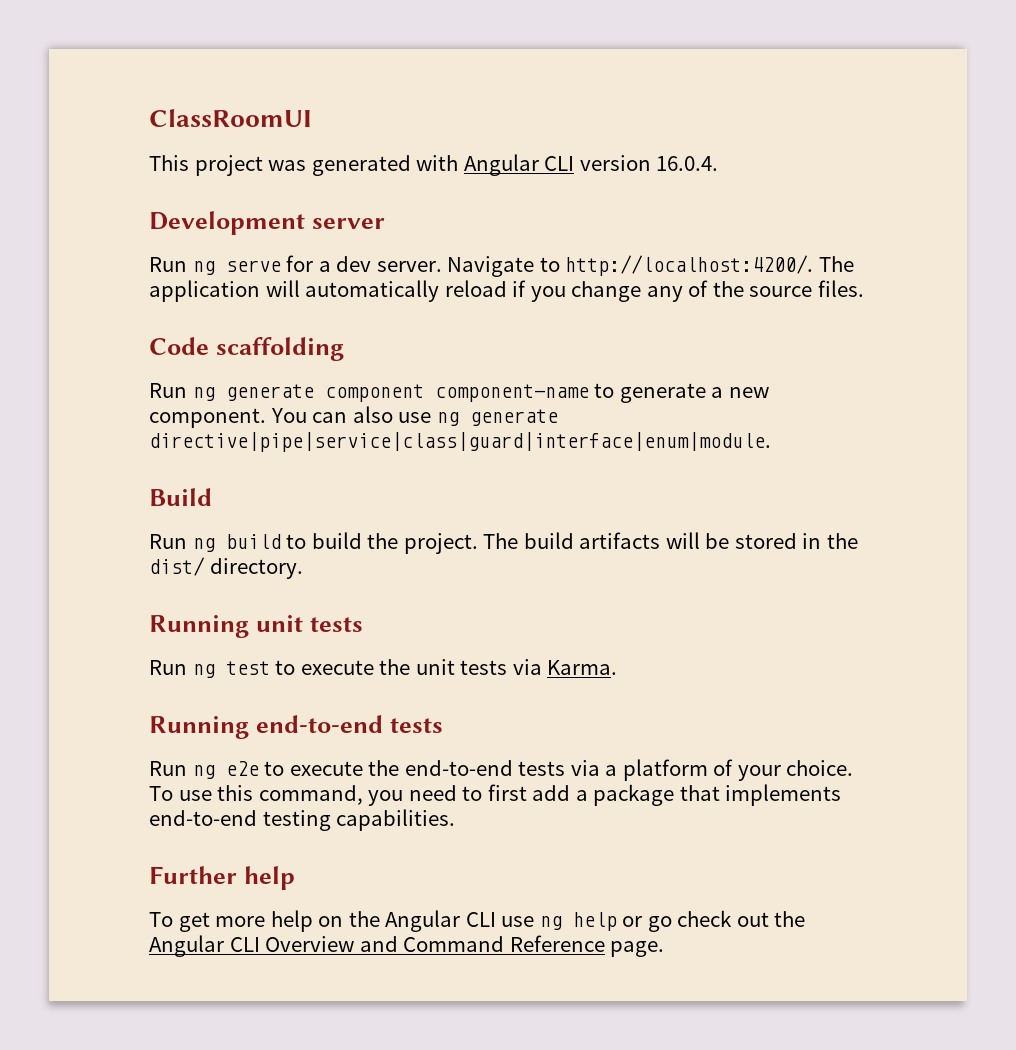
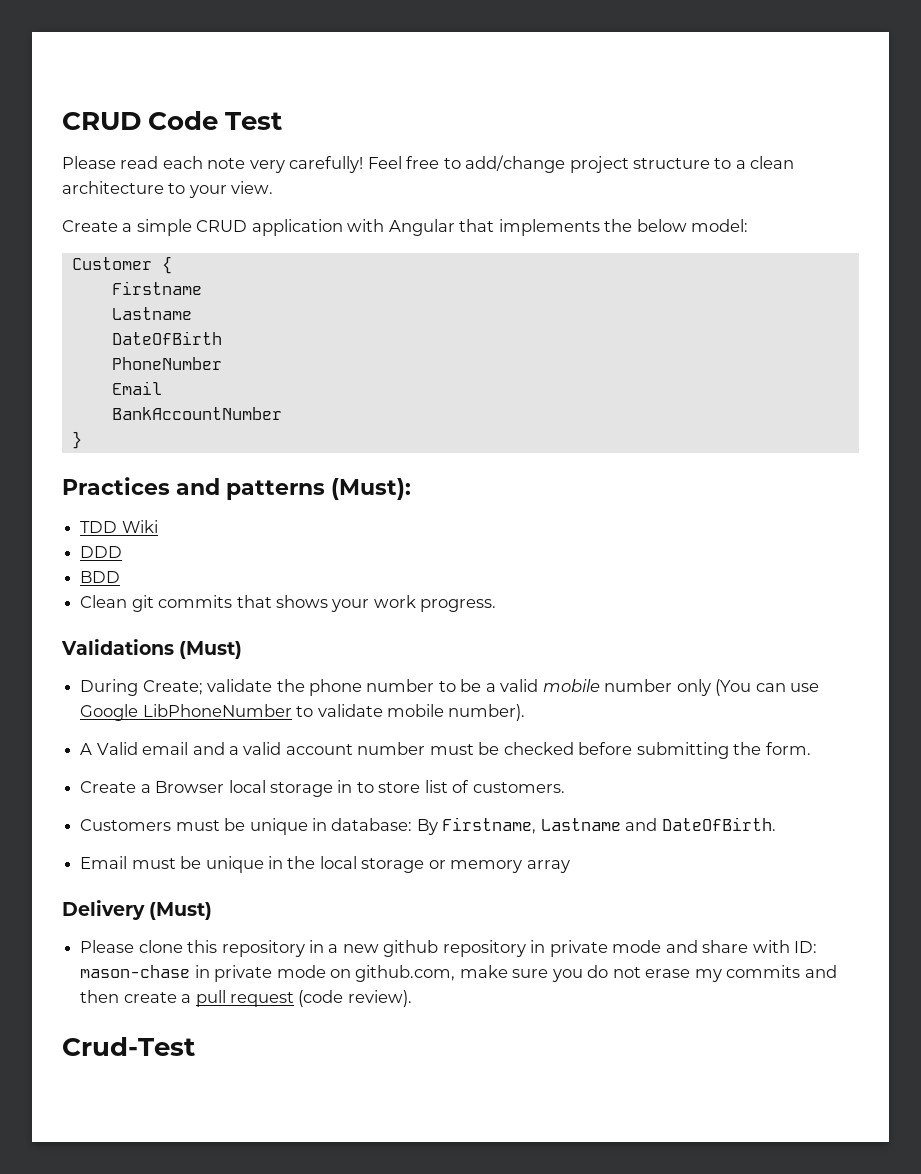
- ClassRoomUI
- This project was generated with Angular CLI version 16.0.4.
- Development server
- Run ng serve for a dev server. Navigate to http://localhost:4200/. The application will automatically reload if you change any of the source files.
- Code scaffolding
- Run ng generate component component-name to generate a new component. You can also use ng generate directive|pipe|service|class|guard|interface|enum|module.
- Build
- Run ng build to build the project. The build artifacts will be stored in the dist/ directory.
- Running unit tests
- Run ng test to execute the unit tests via Karma.
- Running end-to-end tests
- Run ng e2e to execute the end-to-end tests via a platform of your choice. To use this command, you need to first add a package that implements end-to-end testing capabilities.
- Further help
- To get more help on the Angular CLI use ng help or go check out the Angular CLI Overview and Command Reference page.
+ CRUD Code Test
+ Please read each note very carefully! Feel free to add/change project structure to a clean architecture to your view.
+ Create a simple CRUD application with Angular that implements the below model:
+ Customer {
+ Firstname
+ Lastname
+ DateOfBirth
+ PhoneNumber
+ Email
+ BankAccountNumber
+ }
+ Practices and patterns (Must):
+ TDD Wiki
+ DDD
+ BDD
+ Clean git commits that shows your work progress.
+ Validations (Must)
+ During Create; validate the phone number to be a valid mobile number only (You can use Google LibPhoneNumber to validate mobile number).
+ A Valid email and a valid account number must be checked before submitting the form.
+ Create a Browser local storage in to store list of customers.
+ Customers must be unique in database: By Firstname, Lastname and DateOfBirth.
+ Email must be unique in the local storage or memory array
+ Delivery (Must)
+ Please clone this repository in a new github repository in private mode and share with ID: mason-chase in private mode on github.com, make sure you do not erase my commits and then create a pull request (code review).
+ Crud-Test

